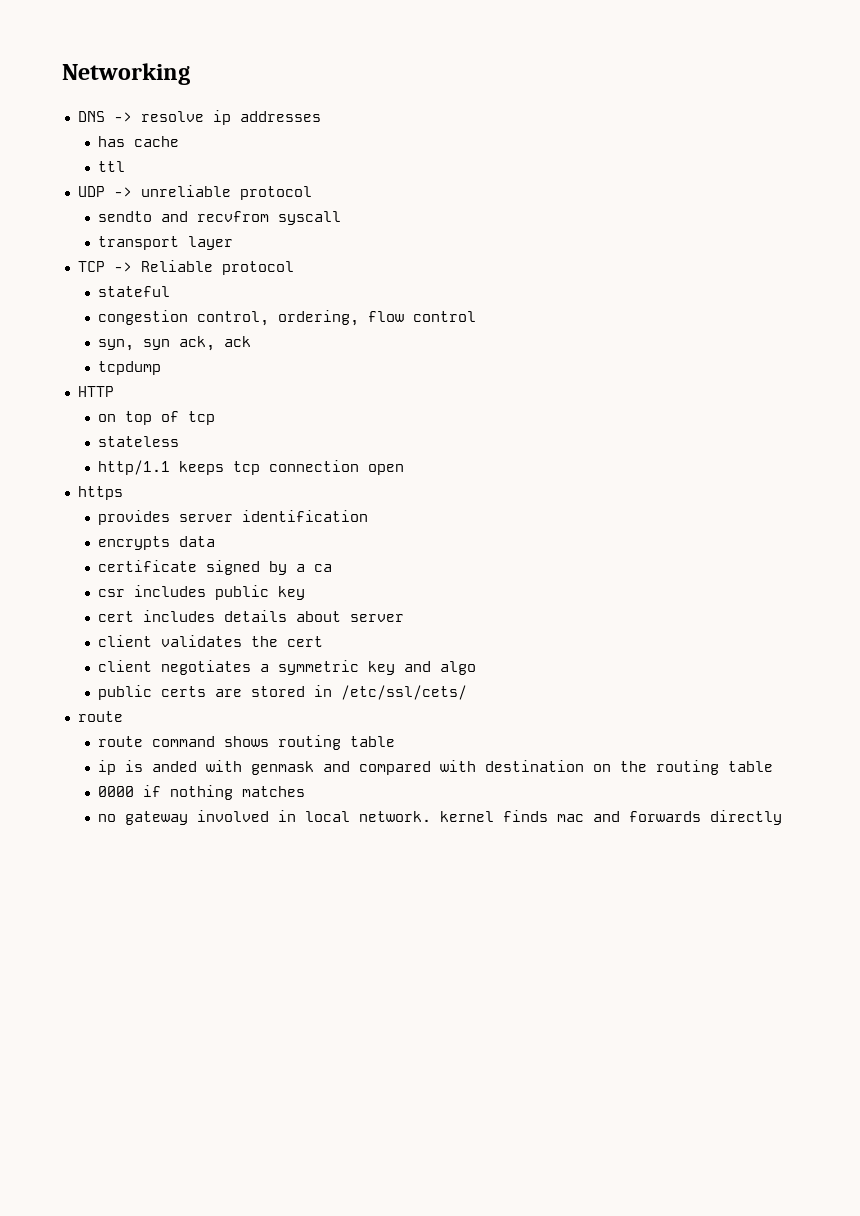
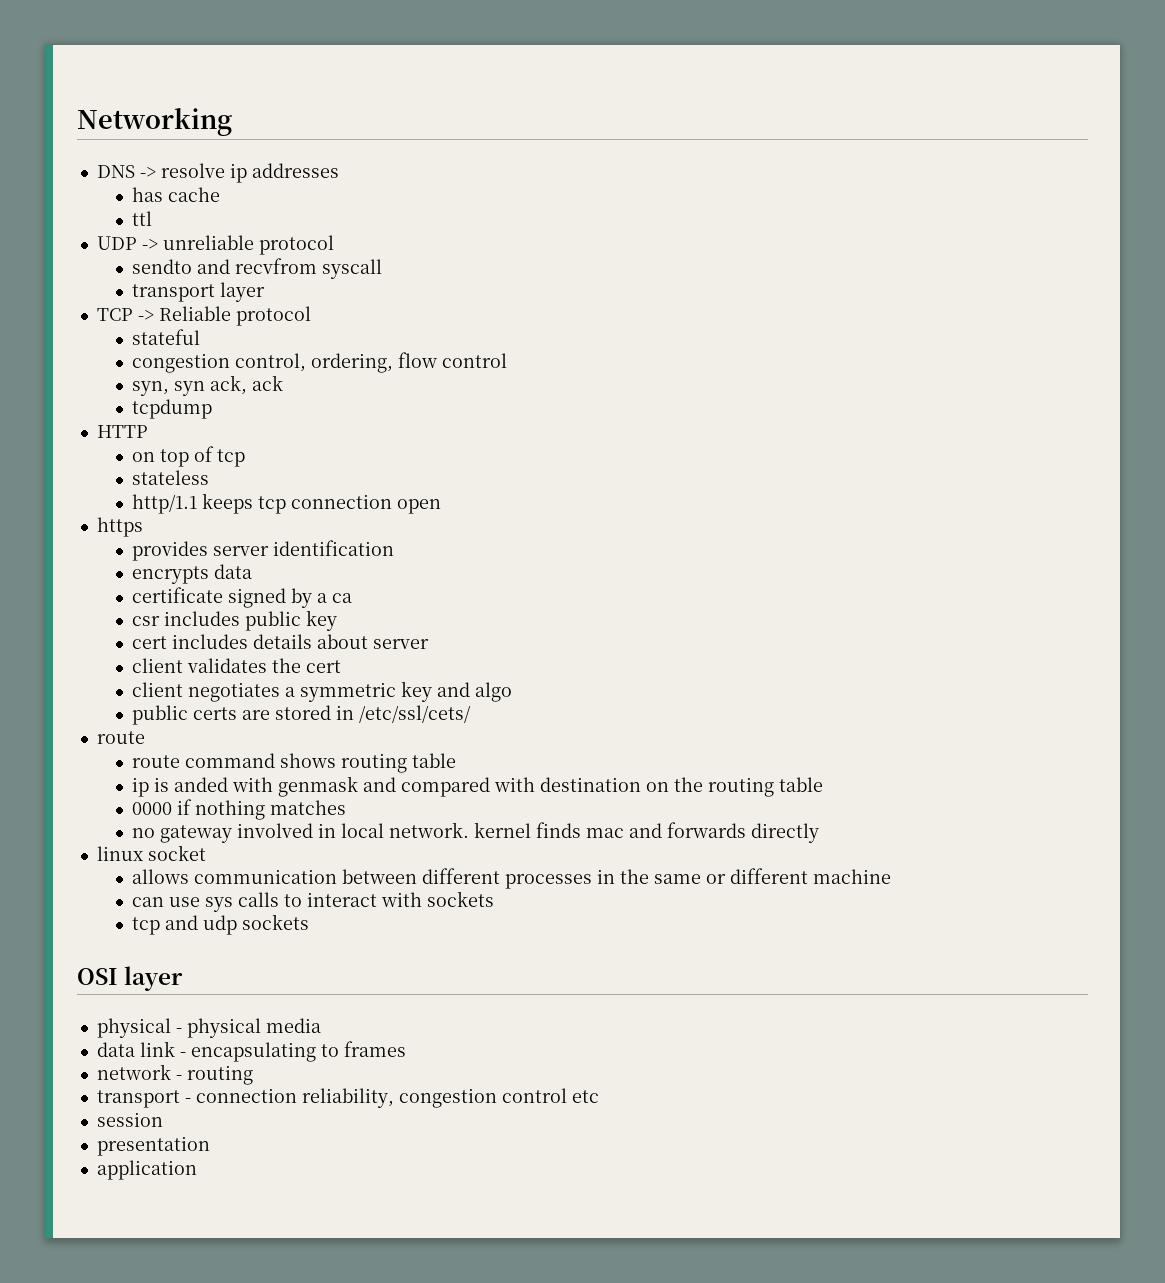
+ linux socket
+ allows communication between different processes in the same or different machine
+ can use sys calls to interact with sockets
+ tcp and udp sockets
+ OSI layer
+ physical - physical media
+ data link - encapsulating to frames
+ network - routing
+ transport - connection reliability, congestion control etc
+ session
+ presentation
+ application

